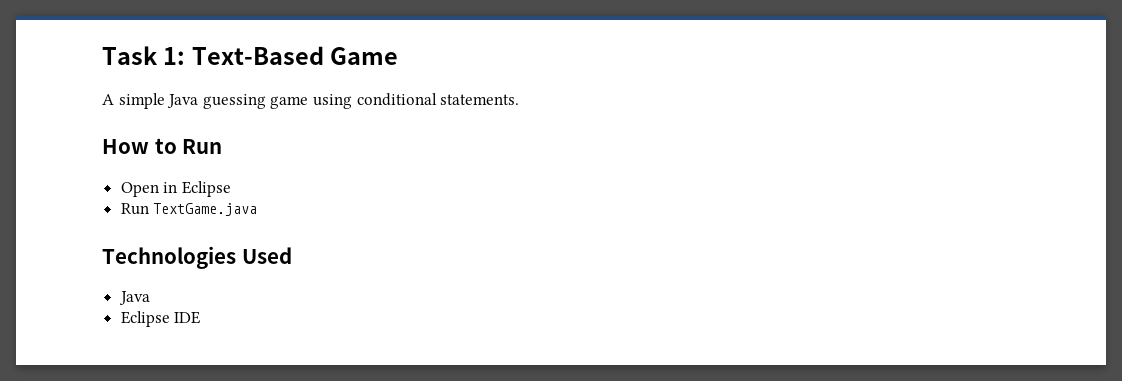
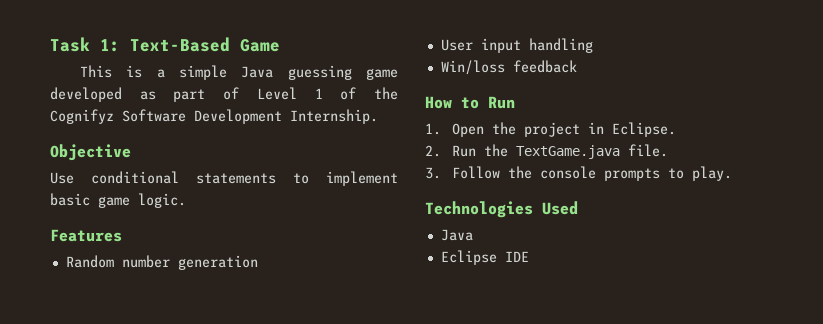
- A simple Java guessing game using conditional statements.
+ This is a simple Java guessing game developed as part of Level 1 of the Cognifyz Software Development Internship.
+ Objective
+ Use conditional statements to implement basic game logic.
+ Features
+ Random number generation
+ User input handling
+ Win/loss feedback
  How to Run
- Open in Eclipse
- Run TextGame.java
+ 1. Open the project in Eclipse.
+ 2. Run the TextGame.java file.
+ 3. Follow the console prompts to play.

